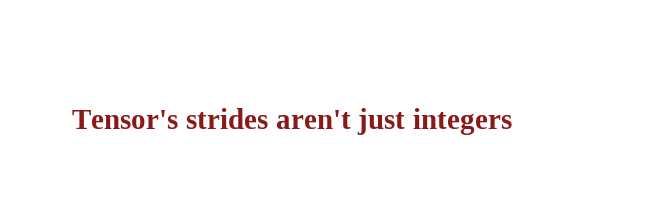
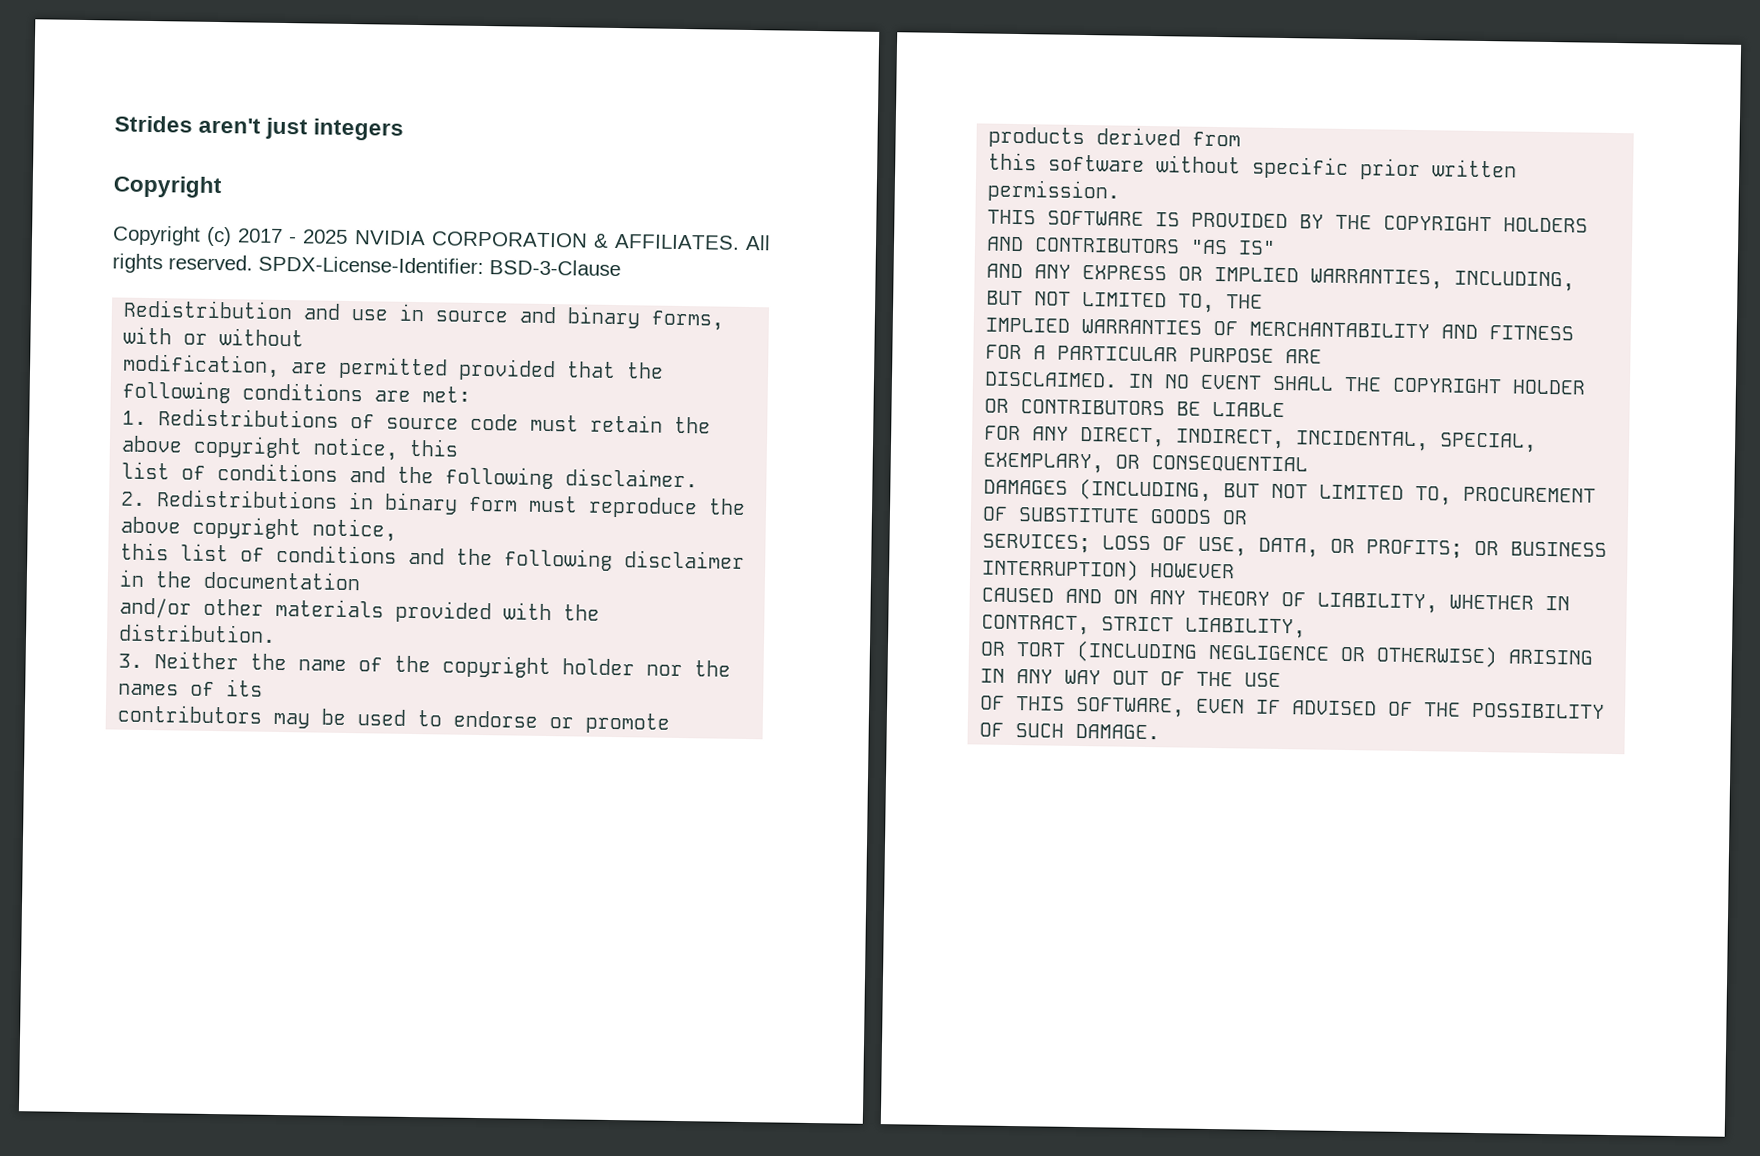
- Tensor's strides aren't just integers
+ Strides aren't just integers
+ Copyright
+ Copyright (c) 2017 - 2025 NVIDIA CORPORATION & AFFILIATES. All rights reserved. SPDX-License-Identifier: BSD-3-Clause
+ Redistribution and use in source and binary forms, with or without
+ modification, are permitted provided that the following conditions are met:
+ 1. Redistributions of source code must retain the above copyright notice, this
+ list of conditions and the following disclaimer.
+ 2. Redistributions in binary form must reproduce the above copyright notice,
+ this list of conditions and the following disclaimer in the documentation
+ and/or other materials provided with the distribution.
+ 3. Neither the name of the copyright holder nor the names of its
+ contributors may be used to endorse or promote products derived from
+ this software without specific prior written permission.
+ THIS SOFTWARE IS PROVIDED BY THE COPYRIGHT HOLDERS AND CONTRIBUTORS "AS IS"
+ AND ANY EXPRESS OR IMPLIED WARRANTIES, INCLUDING, BUT NOT LIMITED TO, THE
+ IMPLIED WARRANTIES OF MERCHANTABILITY AND FITNESS FOR A PARTICULAR PURPOSE ARE
+ DISCLAIMED. IN NO EVENT SHALL THE COPYRIGHT HOLDER OR CONTRIBUTORS BE LIABLE
+ FOR ANY DIRECT, INDIRECT, INCIDENTAL, SPECIAL, EXEMPLARY, OR CONSEQUENTIAL
+ DAMAGES (INCLUDING, BUT NOT LIMITED TO, PROCUREMENT OF SUBSTITUTE GOODS OR
+ SERVICES; LOSS OF USE, DATA, OR PROFITS; OR BUSINESS INTERRUPTION) HOWEVER
+ CAUSED AND ON ANY THEORY OF LIABILITY, WHETHER IN CONTRACT, STRICT LIABILITY,
+ OR TORT (INCLUDING NEGLIGENCE OR OTHERWISE) ARISING IN ANY WAY OUT OF THE USE
+ OF THIS SOFTWARE, EVEN IF ADVISED OF THE POSSIBILITY OF SUCH DAMAGE.

